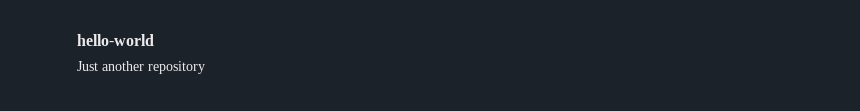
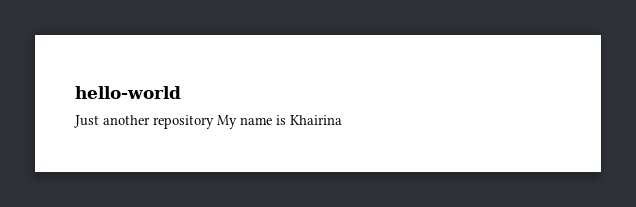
- Just another repository
+ Just another repository My name is Khairina

